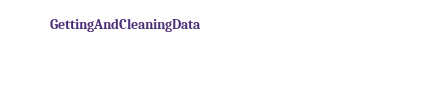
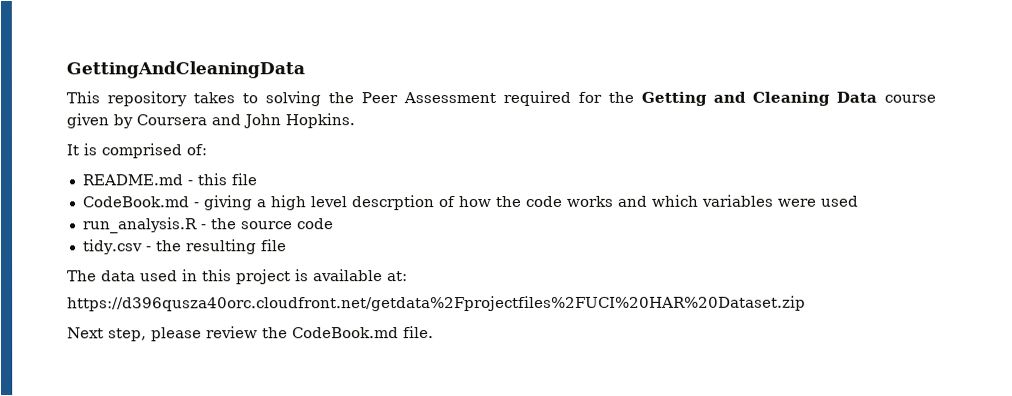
+ This repository takes to solving the Peer Assessment required for the Getting and Cleaning Data course given by Coursera and John Hopkins.
+ It is comprised of:
+ README.md - this file
+ CodeBook.md - giving a high level descrption of how the code works and which variables were used
+ run_analysis.R - the source code
+ tidy.csv - the resulting file
+ The data used in this project is available at:
+ https://d396qusza40orc.cloudfront.net/getdata%2Fprojectfiles%2FUCI%20HAR%20Dataset.zip
+ Next step, please review the CodeBook.md file.

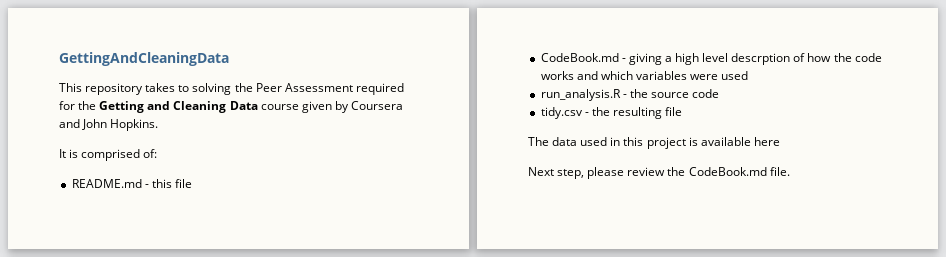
- The data used in this project is available at:
- https://d396qusza40orc.cloudfront.net/getdata%2Fprojectfiles%2FUCI%20HAR%20Dataset.zip
+ The data used in this project is available here

